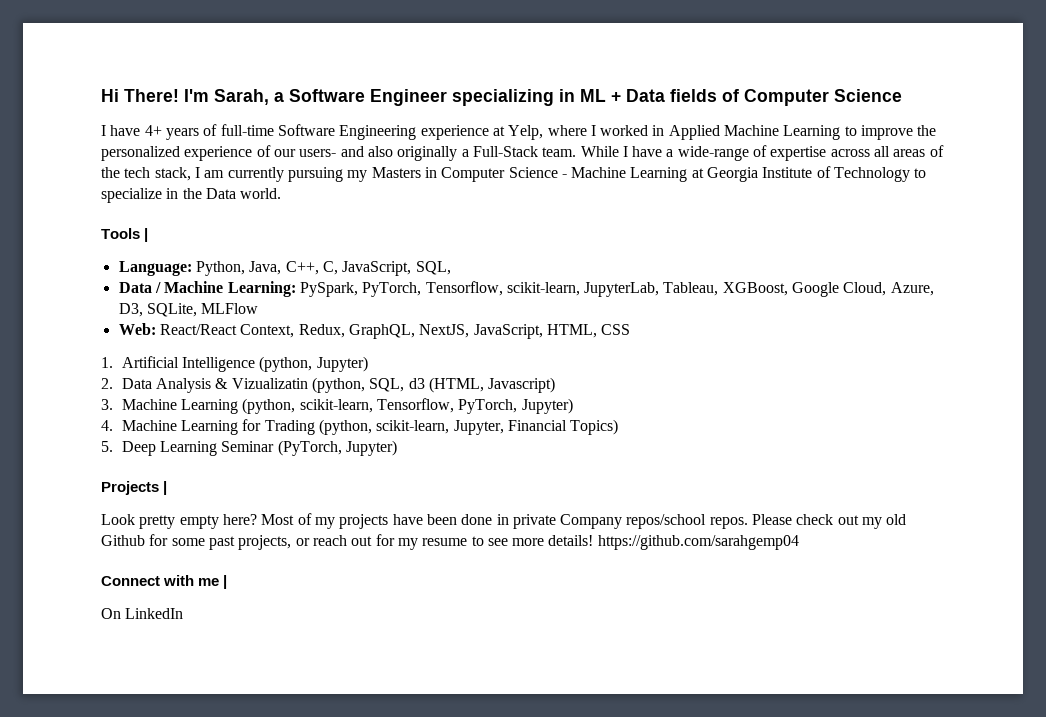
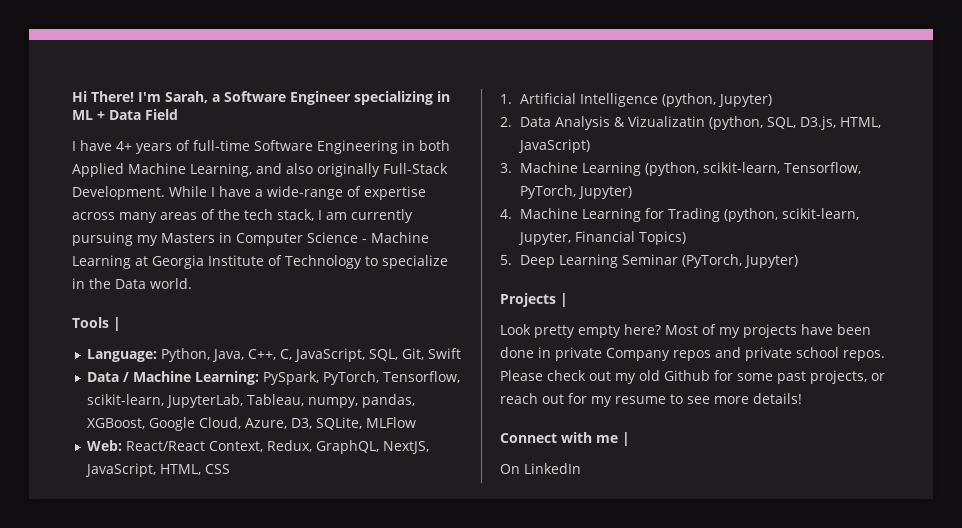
- I'm Sarah, a Software Engineer specializing in ML + Data fields of Computer Science
+ I'm Sarah, a Software Engineer specializing in ML + Data Field
- I have 4+ years of full-time Software Engineering experience at Yelp, where I worked in Applied Machine Learning to improve the personalized experience of our users- and also originally a Full-Stack team.
+ I have 4+ years of full-time Software Engineering in both Applied Machine Learning, and also originally Full-Stack Development.
- While I have a wide-range of expertise across all areas of the tech stack, I am currently pursuing my Masters in Computer Science - Machine Learning at Georgia Institute of Technology to specialize in the Data world.
+ While I have a wide-range of expertise across many areas of the tech stack, I am currently pursuing my Masters in Computer Science - Machine Learning at Georgia Institute of Technology to specialize in the Data world.
- Language: Python, Java, C++, C, JavaScript, SQL,
+ Language: Python, Java, C++, C, JavaScript, SQL, Git, Swift
- Data / Machine Learning: PySpark, PyTorch, Tensorflow, scikit-learn, JupyterLab, Tableau, XGBoost, Google Cloud, Azure, D3, SQLite, MLFlow
+ Data / Machine Learning: PySpark, PyTorch, Tensorflow, scikit-learn, JupyterLab, Tableau, numpy, pandas, XGBoost, Google Cloud, Azure, D3, SQLite, MLFlow
- 2. Data Analysis & Vizualizatin (python, SQL, d3 (HTML, Javascript)
+ 2. Data Analysis & Vizualizatin (python, SQL, D3.js, HTML, JavaScript)
- Most of my projects have been done in private Company repos/school repos.
+ Most of my projects have been done in private Company repos and private school repos.
- Please check out my old Github for some past projects, or reach out for my resume to see more details! https://github.com/sarahgemp04
+ Please check out my old Github for some past projects, or reach out for my resume to see more details!

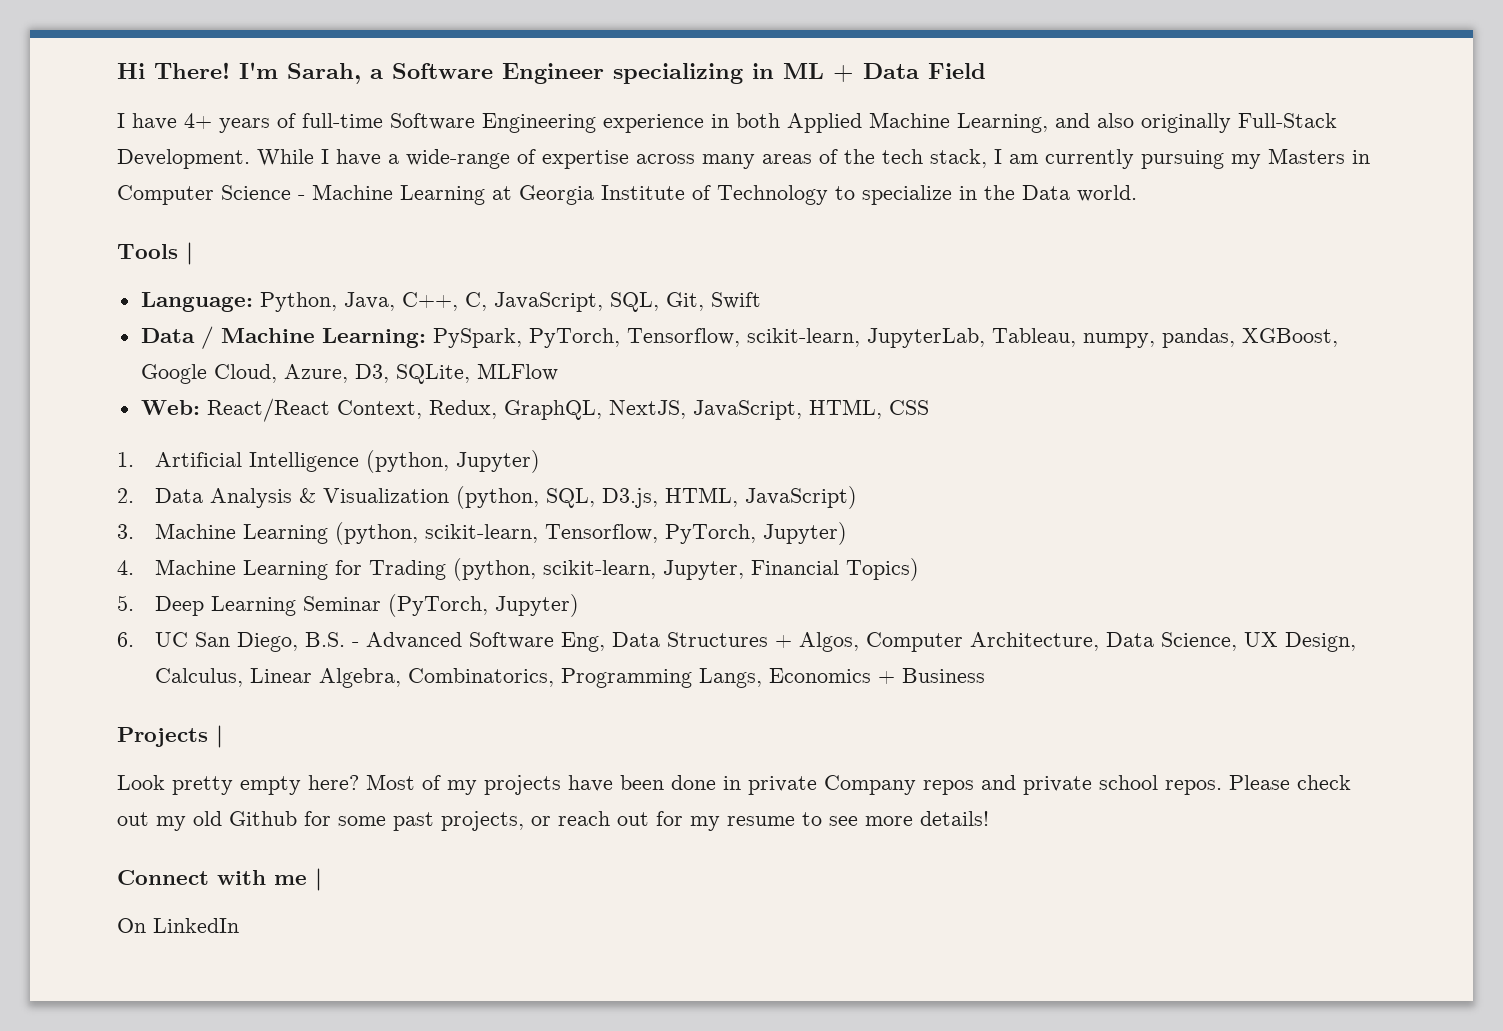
- I have 4+ years of full-time Software Engineering in both Applied Machine Learning, and also originally Full-Stack Development.
+ I have 4+ years of full-time Software Engineering experience in both Applied Machine Learning, and also originally Full-Stack Development.
- 2. Data Analysis & Vizualizatin (python, SQL, D3.js, HTML, JavaScript)
+ 2. Data Analysis & Visualization (python, SQL, D3.js, HTML, JavaScript)
+ 6. UC San Diego, B.S. - Advanced Software Eng, Data Structures + Algos, Computer Architecture, Data Science, UX Design, Calculus, Linear Algebra, Combinatorics, Programming Langs, Economics + Business

